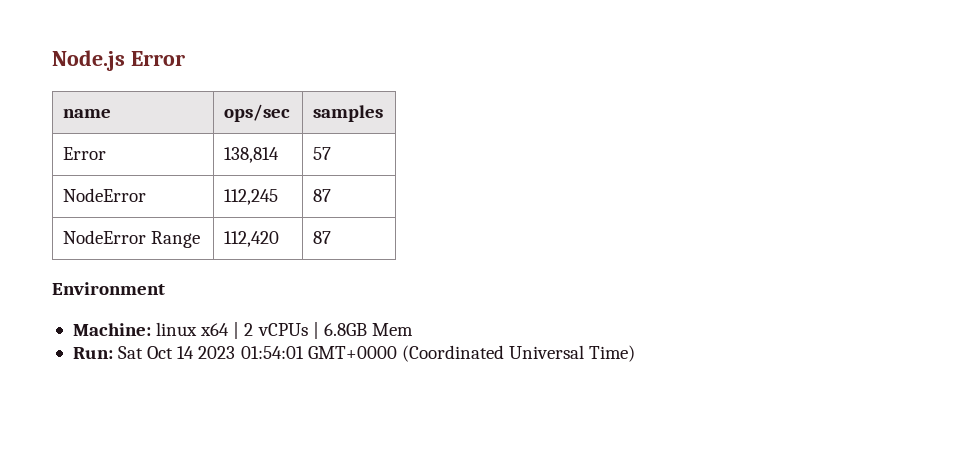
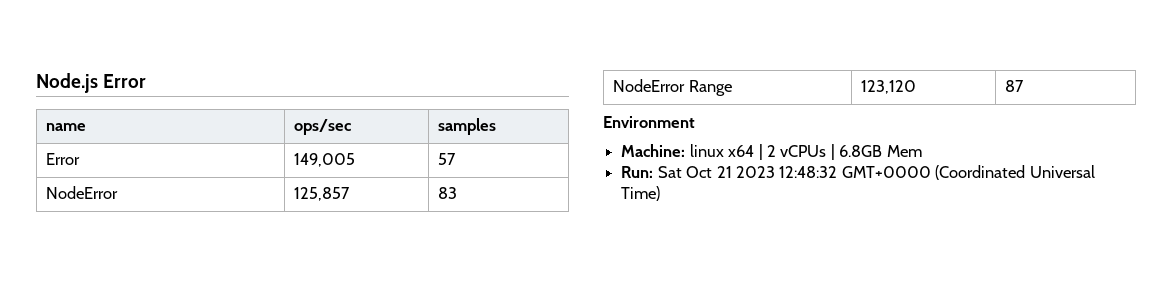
- Error | 138,814 | 57
+ Error | 149,005 | 57
- NodeError | 112,245 | 87
+ NodeError | 125,857 | 83
- NodeError Range | 112,420 | 87
+ NodeError Range | 123,120 | 87
- Run: Sat Oct 14 2023 01:54:01 GMT+0000 (Coordinated Universal Time)
+ Run: Sat Oct 21 2023 12:48:32 GMT+0000 (Coordinated Universal Time)

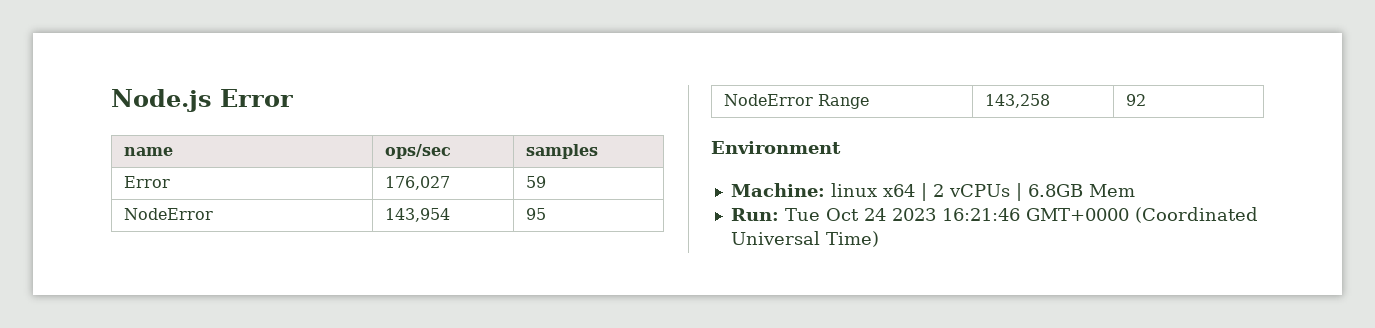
- Error | 149,005 | 57
+ Error | 176,027 | 59
- NodeError | 125,857 | 83
+ NodeError | 143,954 | 95
- NodeError Range | 123,120 | 87
+ NodeError Range | 143,258 | 92
- Run: Sat Oct 21 2023 12:48:32 GMT+0000 (Coordinated Universal Time)
+ Run: Tue Oct 24 2023 16:21:46 GMT+0000 (Coordinated Universal Time)

